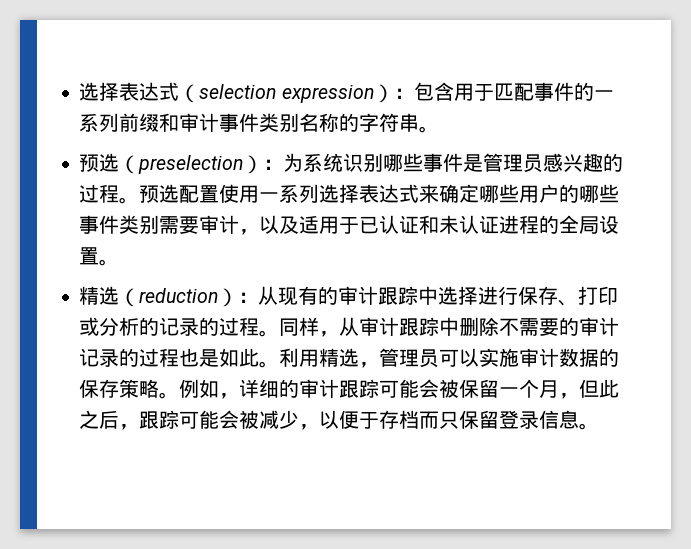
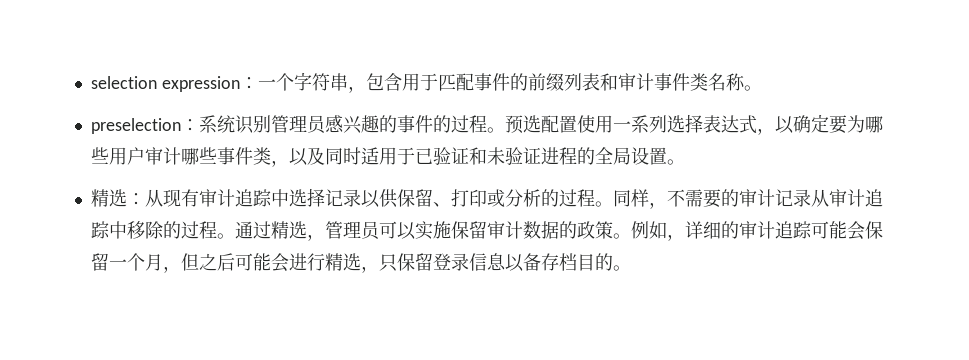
- 选择表达式（selection expression）：包含用于匹配事件的一系列前缀和审计事件类别名称的字符串。
- 预选（preselection）：为系统识别哪些事件是管理员感兴趣的过程。
+ selection expression：一个字符串，包含用于匹配事件的前缀列表和审计事件类名称。
+ preselection：系统识别管理员感兴趣的事件的过程。
- 预选配置使用一系列选择表达式来确定哪些用户的哪些事件类别需要审计，以及适用于已认证和未认证进程的全局设置。
+ 预选配置使用一系列选择表达式，以确定要为哪些用户审计哪些事件类，以及同时适用于已验证和未验证进程的全局设置。
- 精选（reduction）：从现有的审计跟踪中选择进行保存、打印或分析的记录的过程。
+ 精选：从现有审计追踪中选择记录以供保留、打印或分析的过程。
- 同样，从审计跟踪中删除不需要的审计记录的过程也是如此。利用精选，管理员可以实施审计数据的保存策略。
+ 同样，不需要的审计记录从审计追踪中移除的过程。通过精选，管理员可以实施保留审计数据的政策。
- 例如，详细的审计跟踪可能会被保留一个月，但此之后，跟踪可能会被减少，以便于存档而只保留登录信息。
+ 例如，详细的审计追踪可能会保留一个月，但之后可能会进行精选，只保留登录信息以备存档目的。

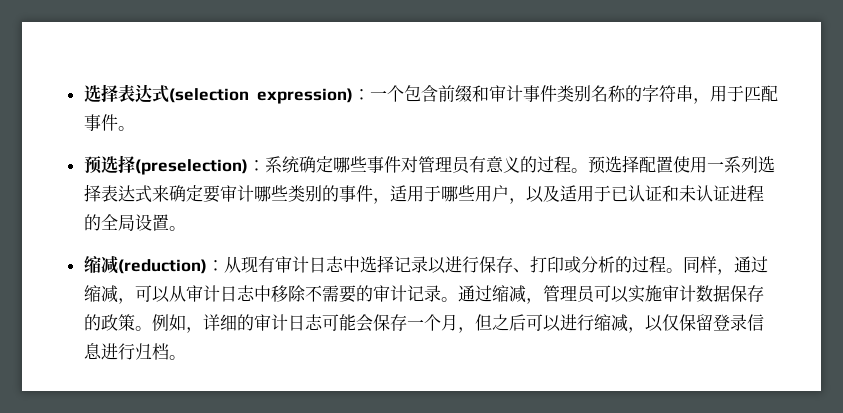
- selection expression：一个字符串，包含用于匹配事件的前缀列表和审计事件类名称。
- preselection：系统识别管理员感兴趣的事件的过程。
+ 选择表达式(selection expression)：一个包含前缀和审计事件类别名称的字符串，用于匹配事件。
+ 预选择(preselection)：系统确定哪些事件对管理员有意义的过程。
- 预选配置使用一系列选择表达式，以确定要为哪些用户审计哪些事件类，以及同时适用于已验证和未验证进程的全局设置。
+ 预选择配置使用一系列选择表达式来确定要审计哪些类别的事件，适用于哪些用户，以及适用于已认证和未认证进程的全局设置。
- 精选：从现有审计追踪中选择记录以供保留、打印或分析的过程。
+ 缩减(reduction)：从现有审计日志中选择记录以进行保存、打印或分析的过程。
- 同样，不需要的审计记录从审计追踪中移除的过程。通过精选，管理员可以实施保留审计数据的政策。
+ 同样，通过缩减，可以从审计日志中移除不需要的审计记录。通过缩减，管理员可以实施审计数据保存的政策。
- 例如，详细的审计追踪可能会保留一个月，但之后可能会进行精选，只保留登录信息以备存档目的。
+ 例如，详细的审计日志可能会保存一个月，但之后可以进行缩减，以仅保留登录信息进行归档。

